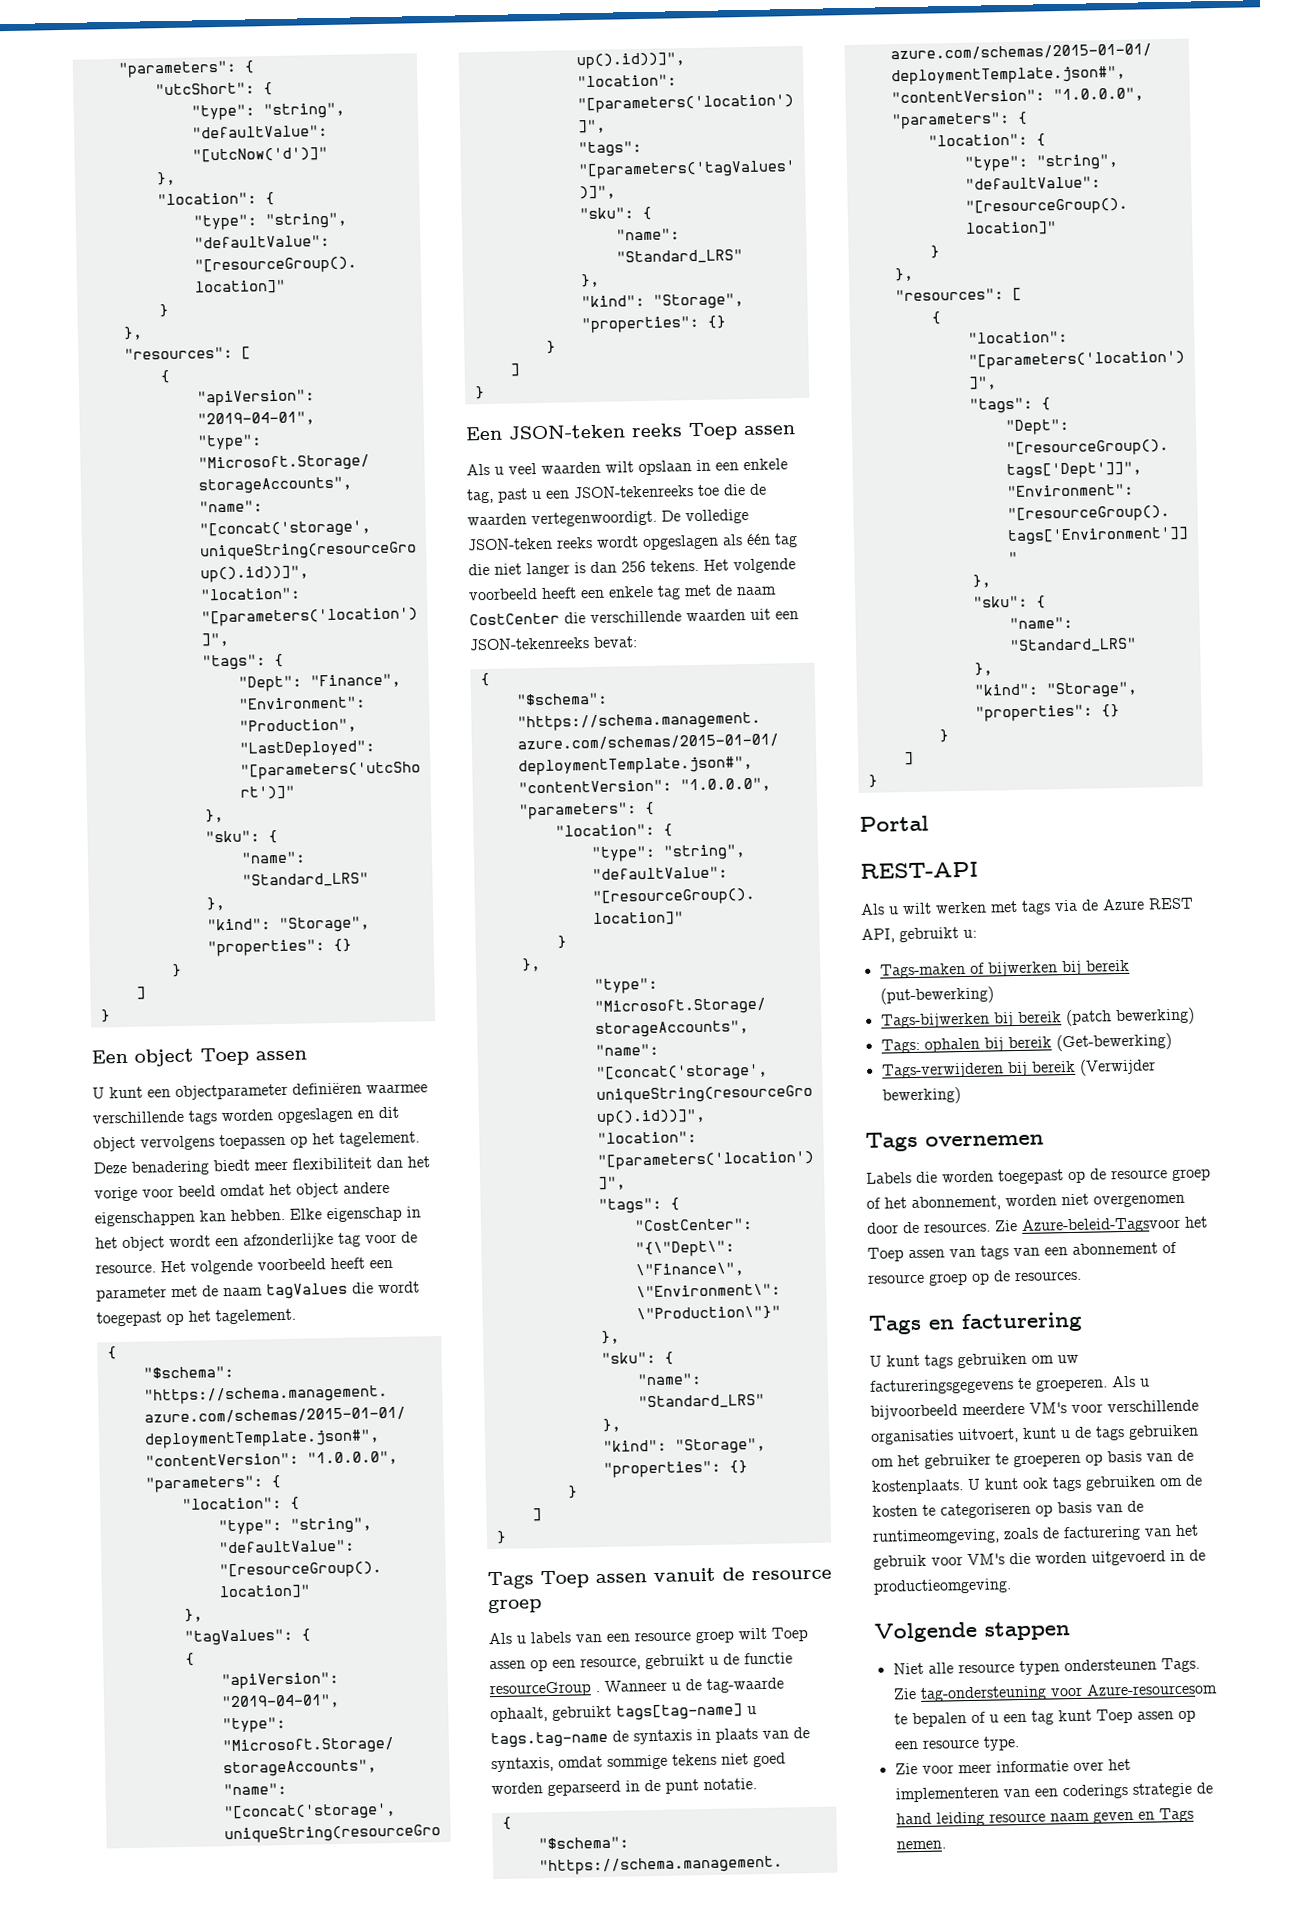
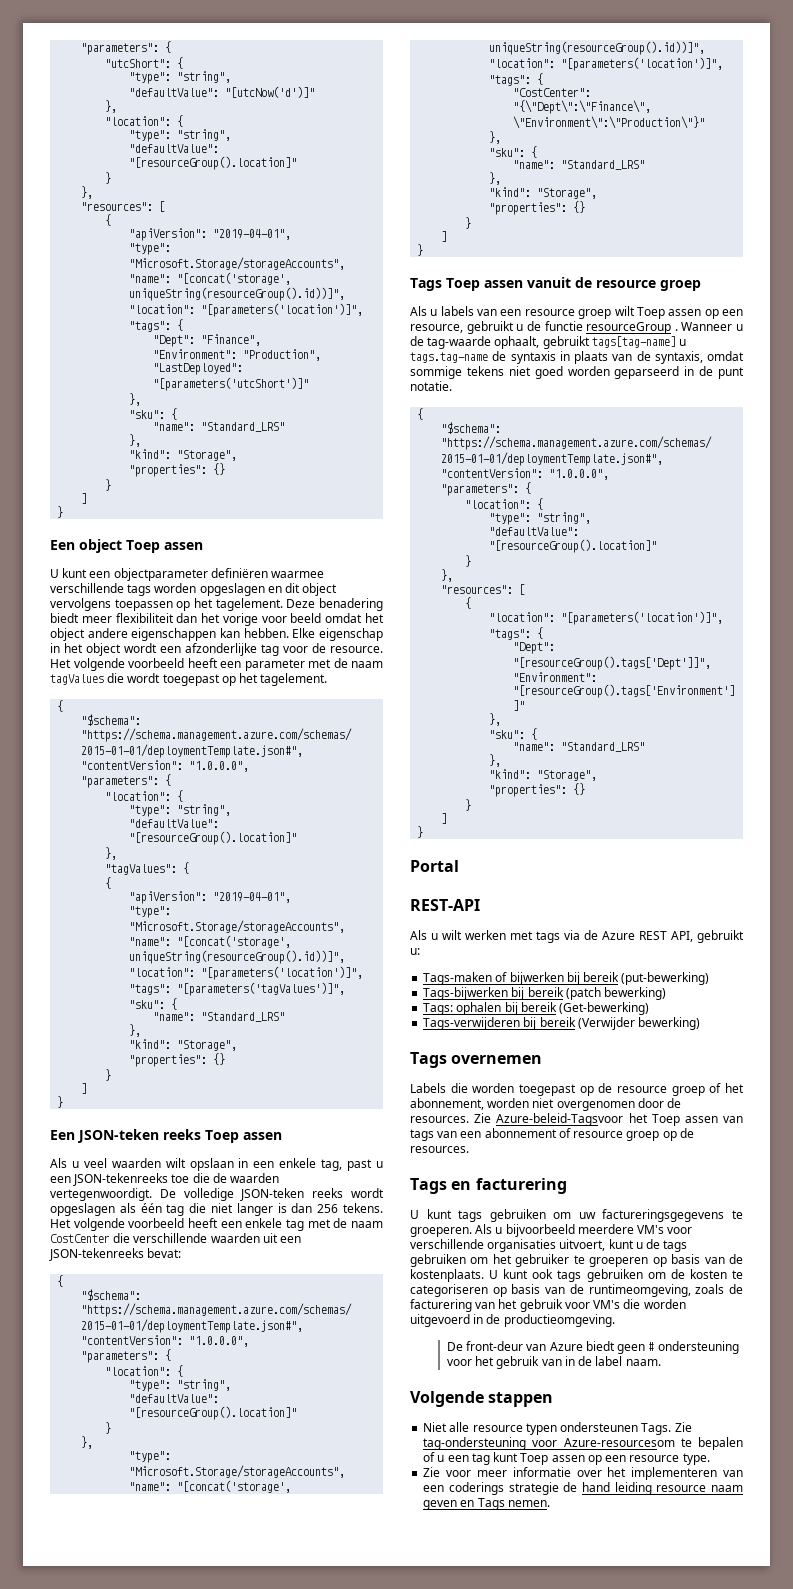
+ De front-deur van Azure biedt geen # ondersteuning voor het gebruik van in de label naam.

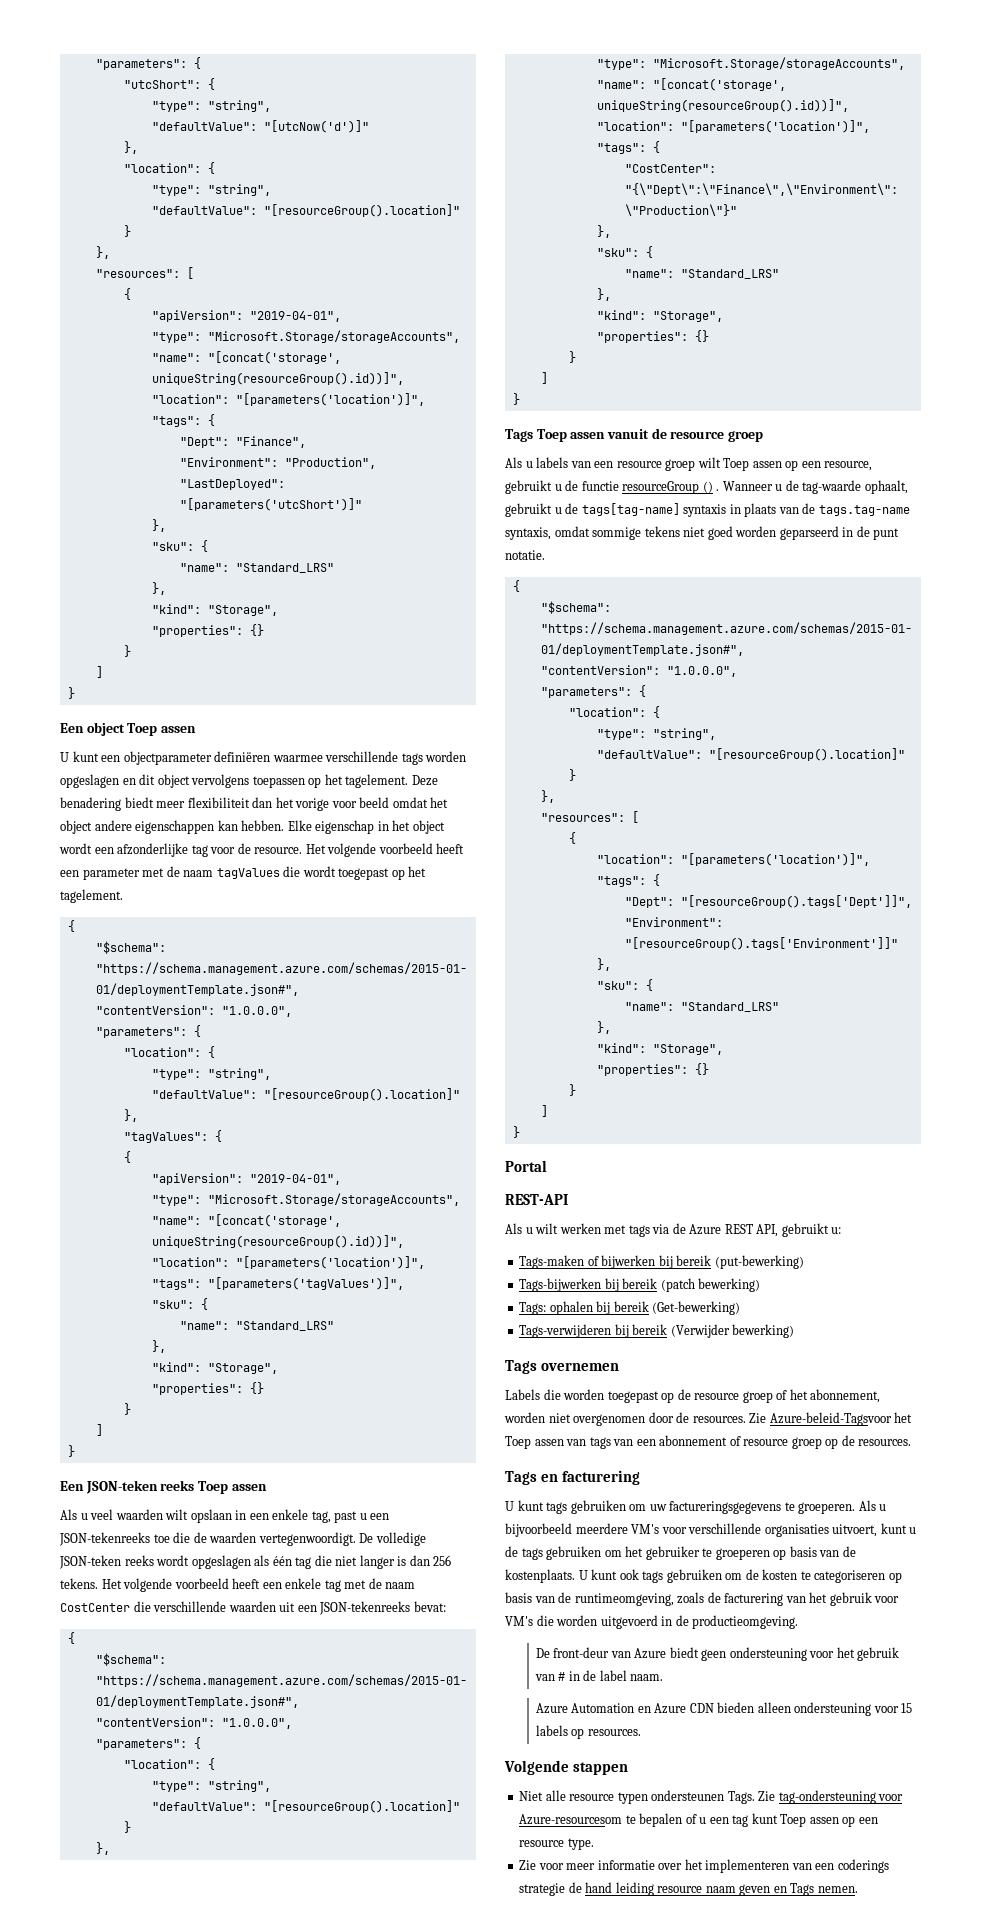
- Als u labels van een resource groep wilt Toep assen op een resource, gebruikt u de functie resourceGroup .
+ Als u labels van een resource groep wilt Toep assen op een resource, gebruikt u de functie resourceGroup () .
- Wanneer u de tag-waarde ophaalt, gebruikt tags[tag-name] u tags.tag-name de syntaxis in plaats van de syntaxis, omdat sommige tekens niet goed worden geparseerd in de punt notatie.
+ Wanneer u de tag-waarde ophaalt, gebruikt u de tags[tag-name] syntaxis in plaats van de tags.tag-name syntaxis, omdat sommige tekens niet goed worden geparseerd in de punt notatie.
- De front-deur van Azure biedt geen # ondersteuning voor het gebruik van in de label naam.
+ De front-deur van Azure biedt geen ondersteuning voor het gebruik van # in de label naam.
+ Azure Automation en Azure CDN bieden alleen ondersteuning voor 15 labels op resources.

